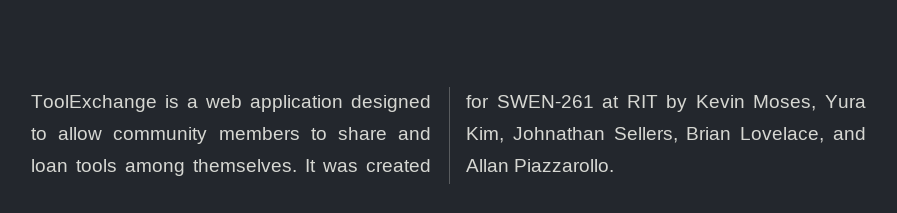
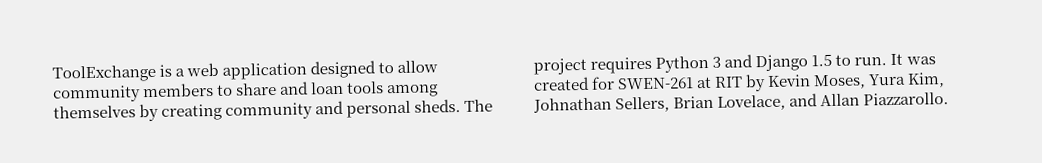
- ToolExchange is a web application designed to allow community members to share and loan tools among themselves.
+ ToolExchange is a web application designed to allow community members to share and loan tools among themselves by creating community and personal sheds. The project requires Python 3 and Django 1.5 to run.

